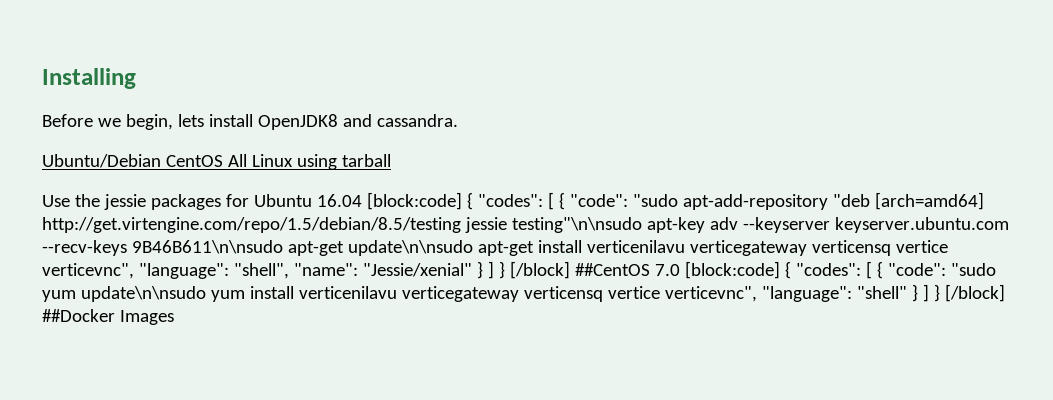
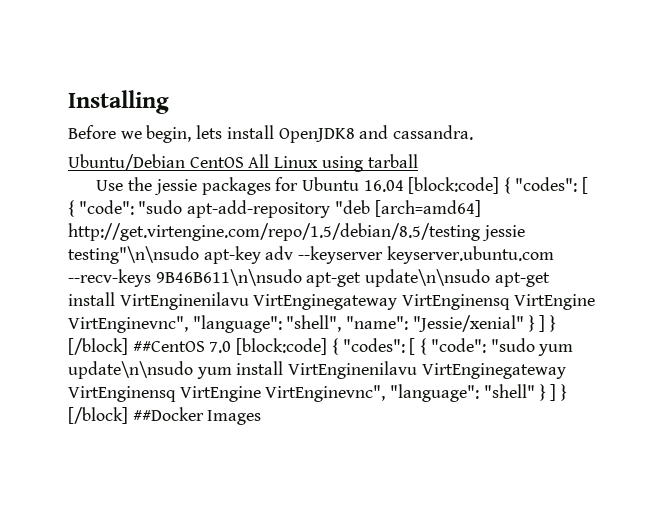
- Use the jessie packages for Ubuntu 16.04 [block:code] { "codes": [ { "code": "sudo apt-add-repository "deb [arch=amd64] http://get.virtengine.com/repo/1.5/debian/8.5/testing jessie testing"\n\nsudo apt-key adv --keyserver keyserver.ubuntu.com --recv-keys 9B46B611\n\nsudo apt-get update\n\nsudo apt-get install verticenilavu verticegateway verticensq vertice verticevnc", "language": "shell", "name": "Jessie/xenial" } ] } [/block] ##CentOS 7.0 [block:code] { "codes": [ { "code": "sudo yum update\n\nsudo yum install verticenilavu verticegateway verticensq vertice verticevnc", "language": "shell" } ] } [/block] ##Docker Images
+ Use the jessie packages for Ubuntu 16.04 [block:code] { "codes": [ { "code": "sudo apt-add-repository "deb [arch=amd64] http://get.virtengine.com/repo/1.5/debian/8.5/testing jessie testing"\n\nsudo apt-key adv --keyserver keyserver.ubuntu.com --recv-keys 9B46B611\n\nsudo apt-get update\n\nsudo apt-get install VirtEnginenilavu VirtEnginegateway VirtEnginensq VirtEngine VirtEnginevnc", "language": "shell", "name": "Jessie/xenial" } ] } [/block] ##CentOS 7.0 [block:code] { "codes": [ { "code": "sudo yum update\n\nsudo yum install VirtEnginenilavu VirtEnginegateway VirtEnginensq VirtEngine VirtEnginevnc", "language": "shell" } ] } [/block] ##Docker Images

